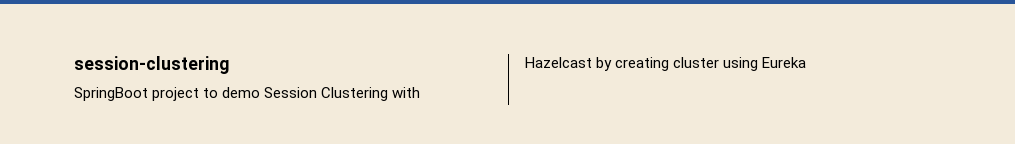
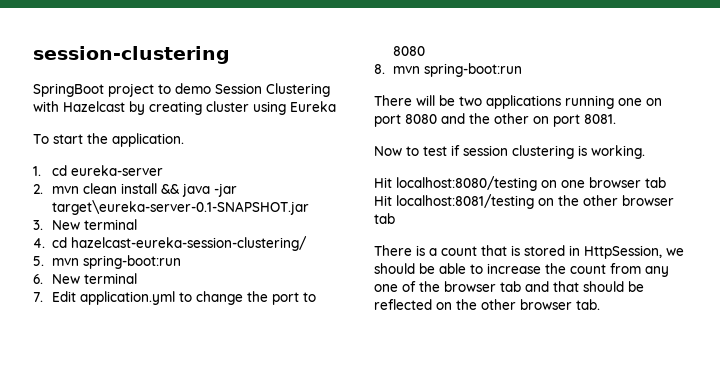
+ To start the application.
+ 1. cd eureka-server
+ 2. mvn clean install && java -jar target\eureka-server-0.1-SNAPSHOT.jar
+ 3. New terminal
+ 4. cd hazelcast-eureka-session-clustering/
+ 5. mvn spring-boot:run
+ 6. New terminal
+ 7. Edit application.yml to change the port to 8080
+ 8. mvn spring-boot:run
+ There will be two applications running one on port 8080 and the other on port 8081.
+ Now to test if session clustering is working.
+ Hit localhost:8080/testing on one browser tab Hit localhost:8081/testing on the other browser tab
+ There is a count that is stored in HttpSession, we should be able to increase the count from any one of the browser tab and that should be reflected on the other browser tab.

